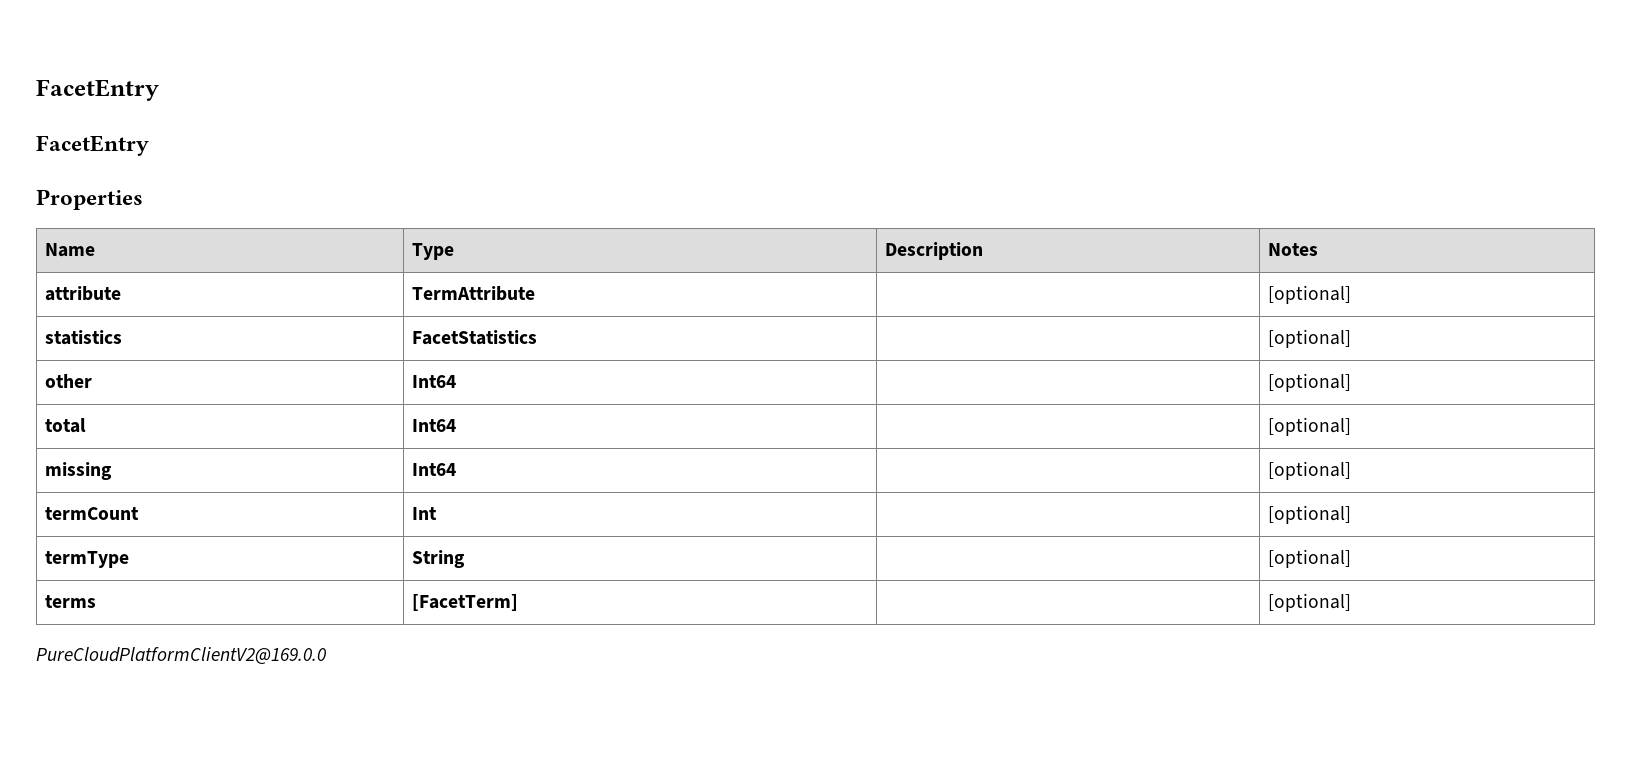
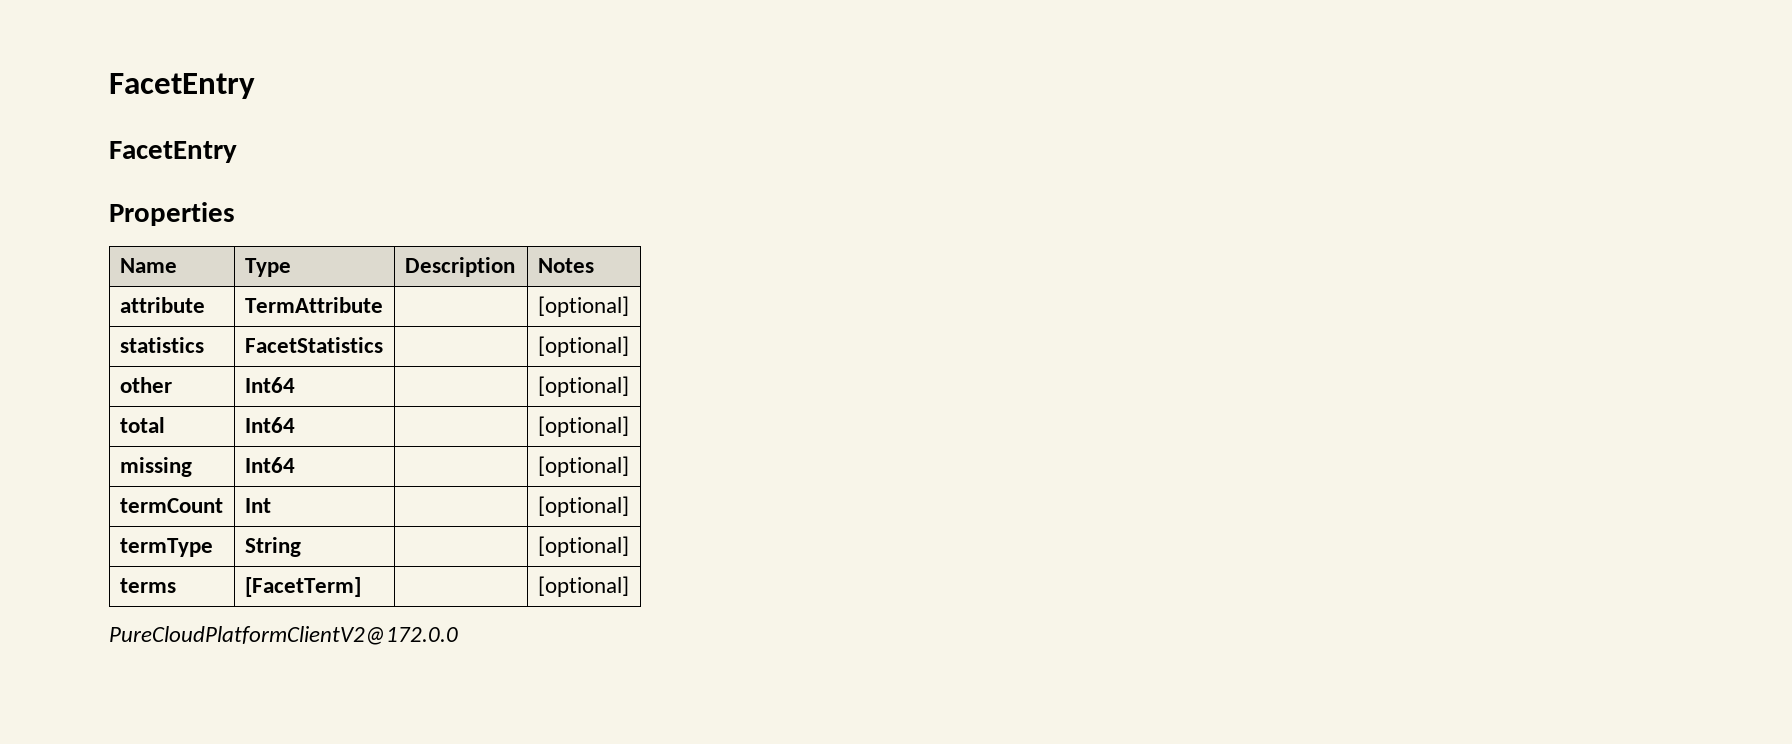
- PureCloudPlatformClientV2@169.0.0
+ PureCloudPlatformClientV2@172.0.0

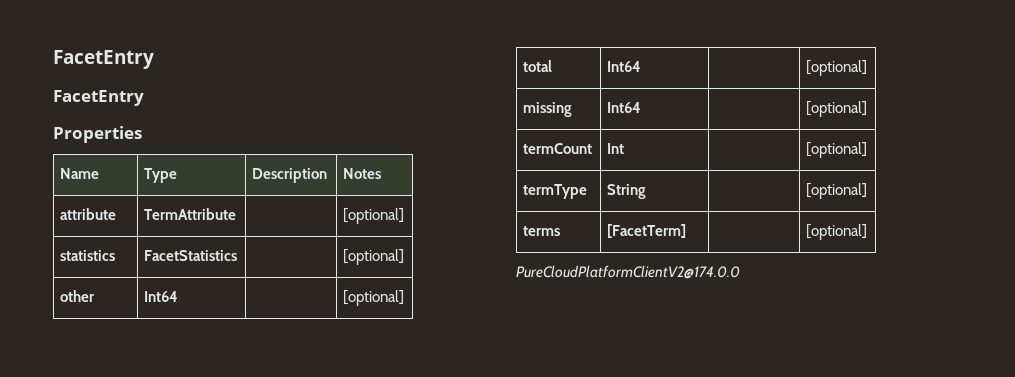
- PureCloudPlatformClientV2@172.0.0
+ PureCloudPlatformClientV2@174.0.0

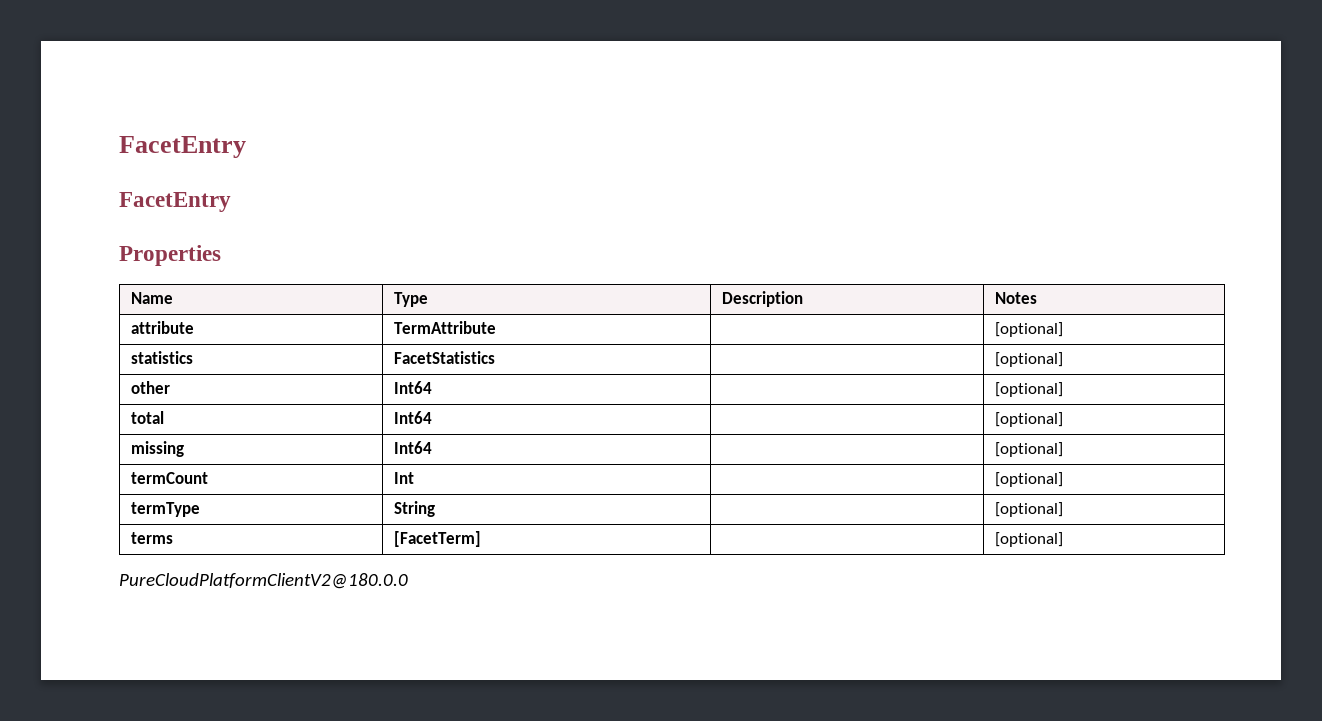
- PureCloudPlatformClientV2@174.0.0
+ PureCloudPlatformClientV2@180.0.0

